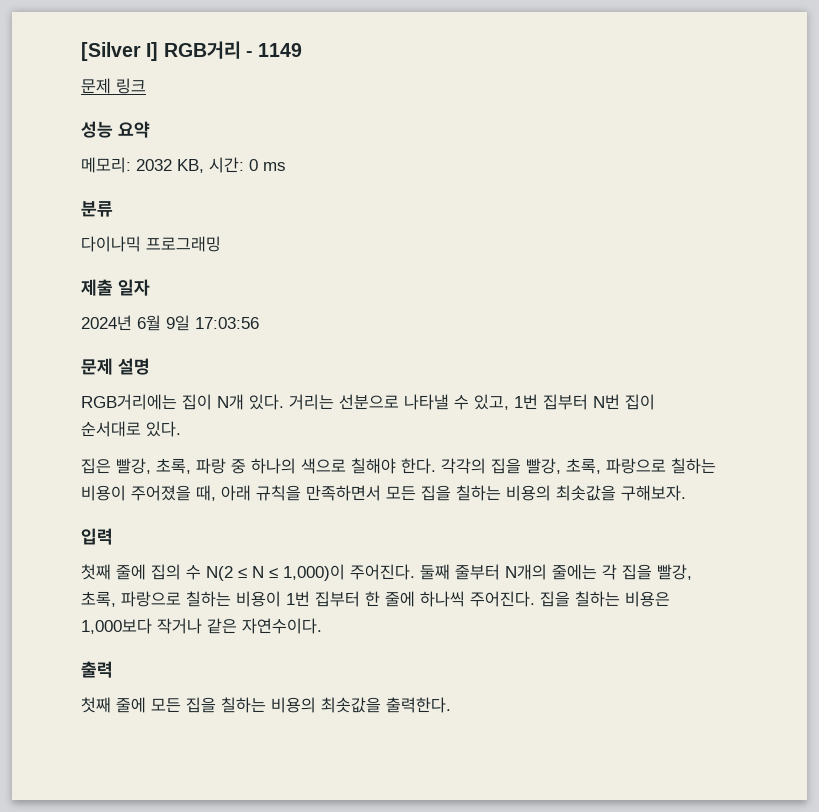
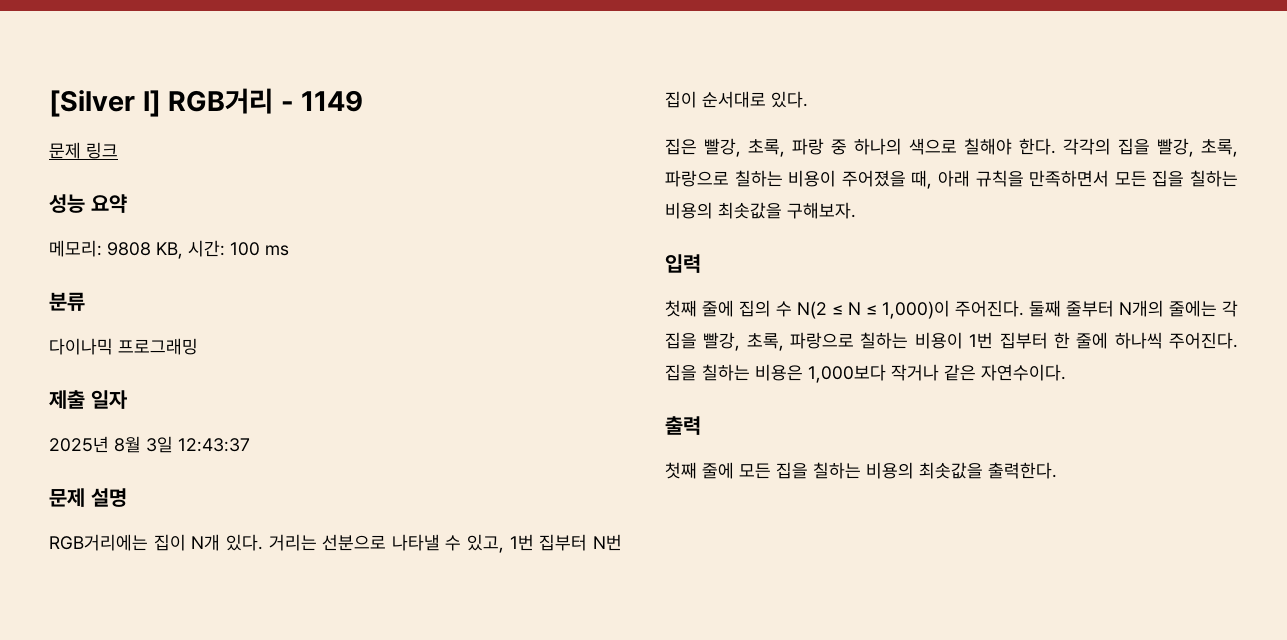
- 메모리: 2032 KB, 시간: 0 ms
+ 메모리: 9808 KB, 시간: 100 ms
- 2024년 6월 9일 17:03:56
+ 2025년 8월 3일 12:43:37

